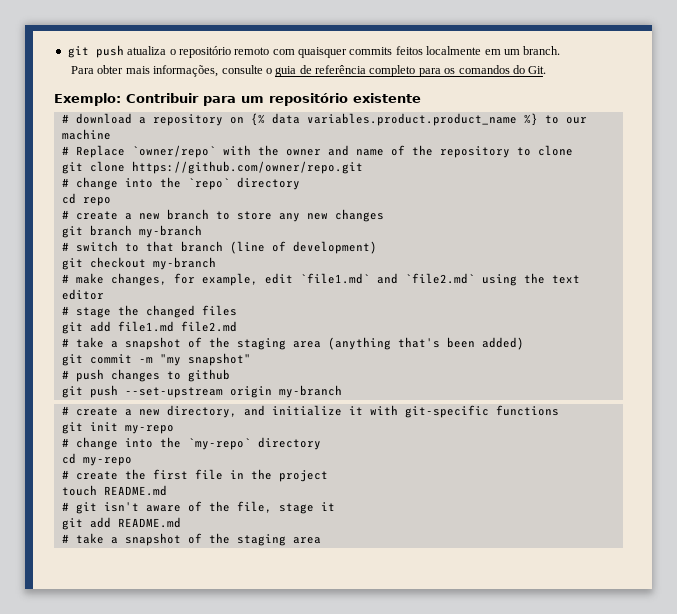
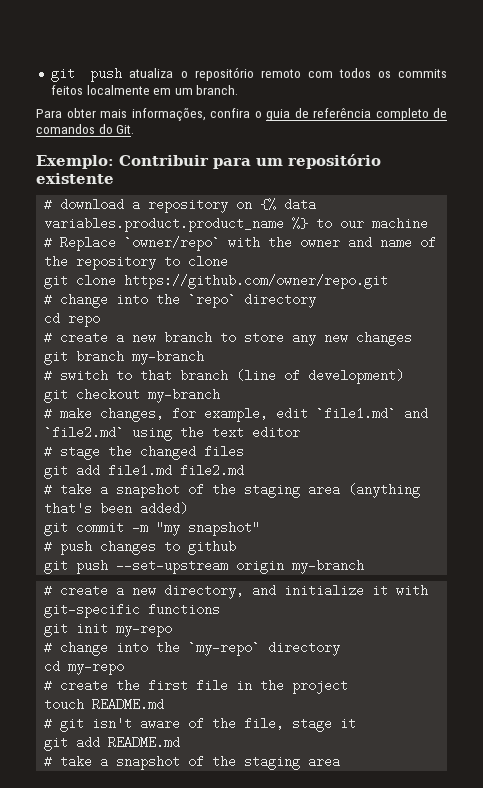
- git push atualiza o repositório remoto com quaisquer commits feitos localmente em um branch.
+ git push atualiza o repositório remoto com todos os commits feitos localmente em um branch.
- Para obter mais informações, consulte o guia de referência completo para os comandos do Git.
+ Para obter mais informações, confira o guia de referência completo de comandos do Git.

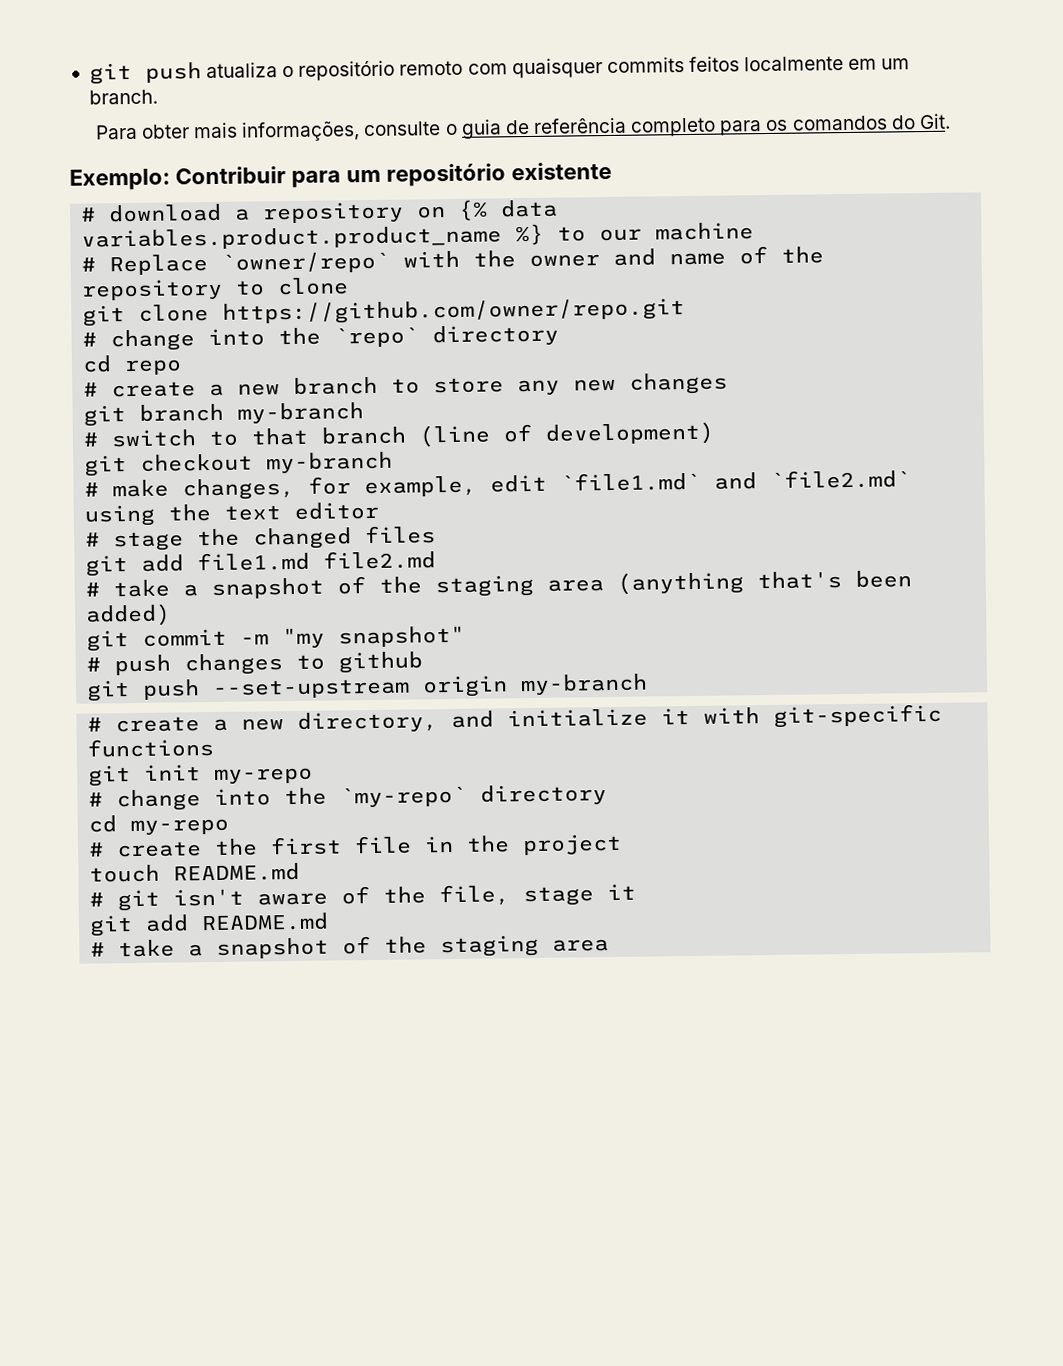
- git push atualiza o repositório remoto com todos os commits feitos localmente em um branch.
+ git push atualiza o repositório remoto com quaisquer commits feitos localmente em um branch.
- Para obter mais informações, confira o guia de referência completo de comandos do Git.
+ Para obter mais informações, consulte o guia de referência completo para os comandos do Git.

